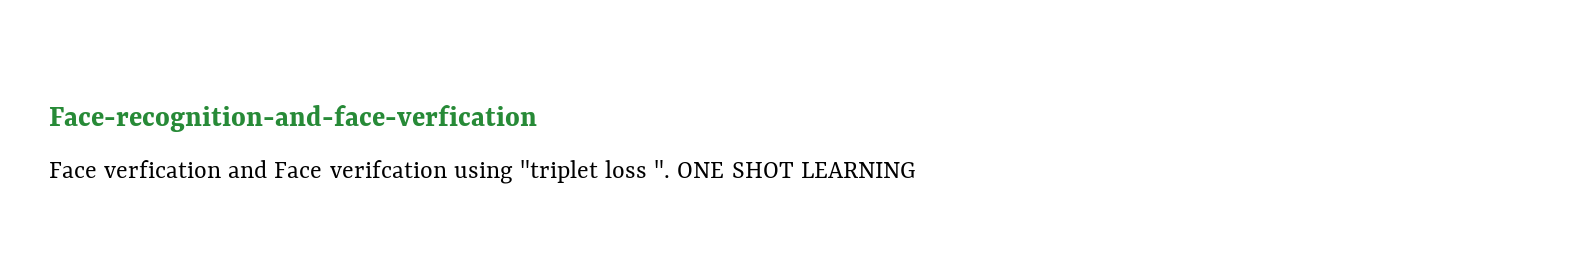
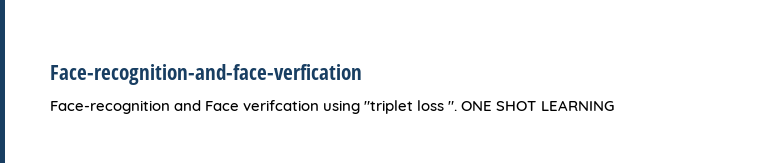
- Face verfication and Face verifcation using "triplet loss ".
+ Face-recognition and Face verifcation using "triplet loss ".

